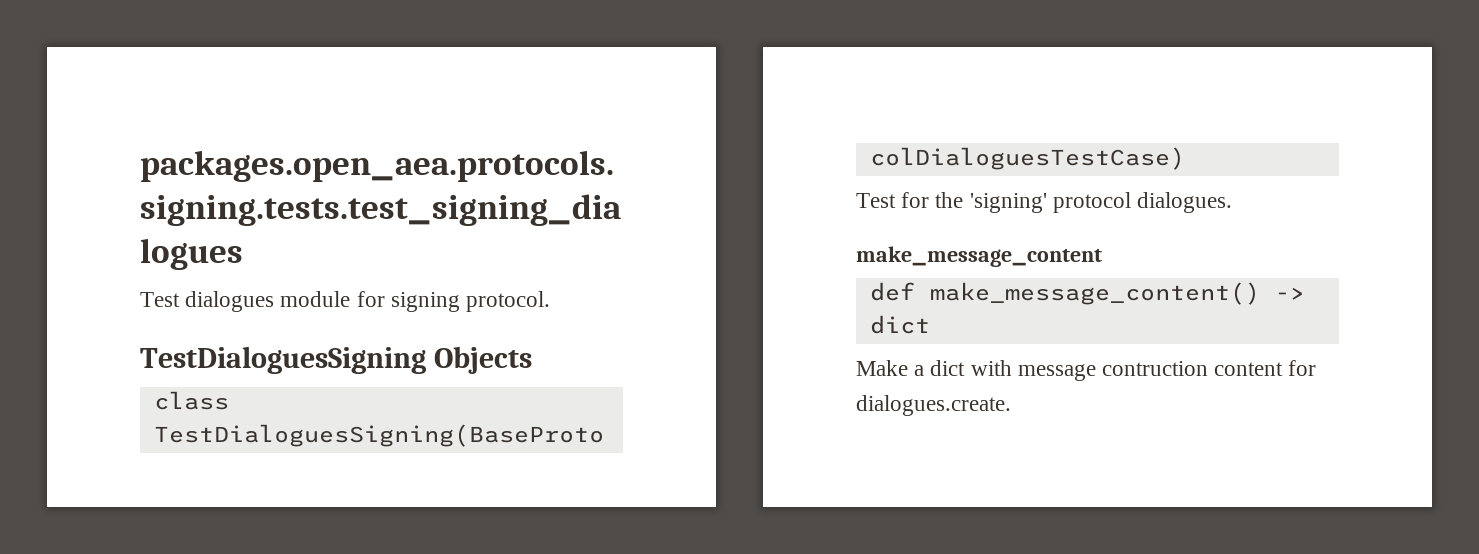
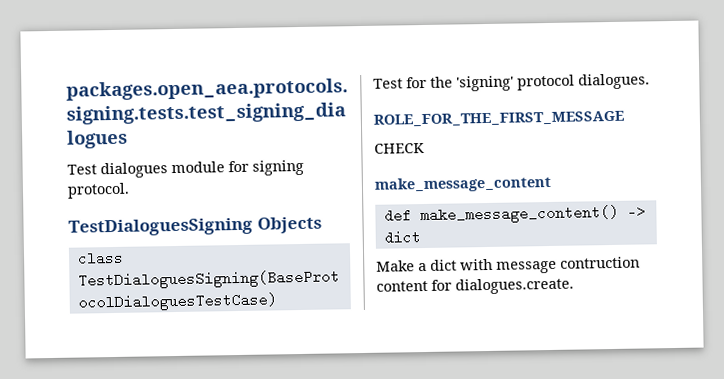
+ ROLE_FOR_THE_FIRST_MESSAGE
+ CHECK

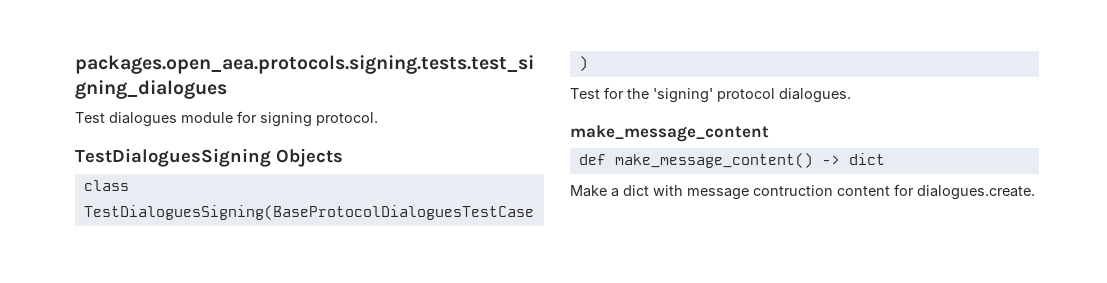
- ROLE_FOR_THE_FIRST_MESSAGE
- CHECK

